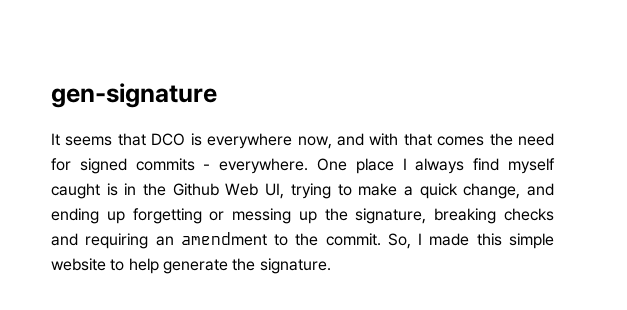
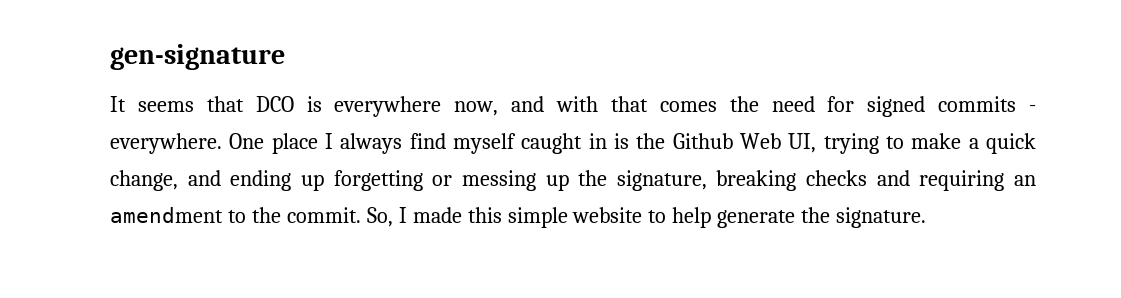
- One place I always find myself caught is in the Github Web UI, trying to make a quick change, and ending up forgetting or messing up the signature, breaking checks and requiring an amendment to the commit.
+ One place I always find myself caught in is the Github Web UI, trying to make a quick change, and ending up forgetting or messing up the signature, breaking checks and requiring an amendment to the commit.

